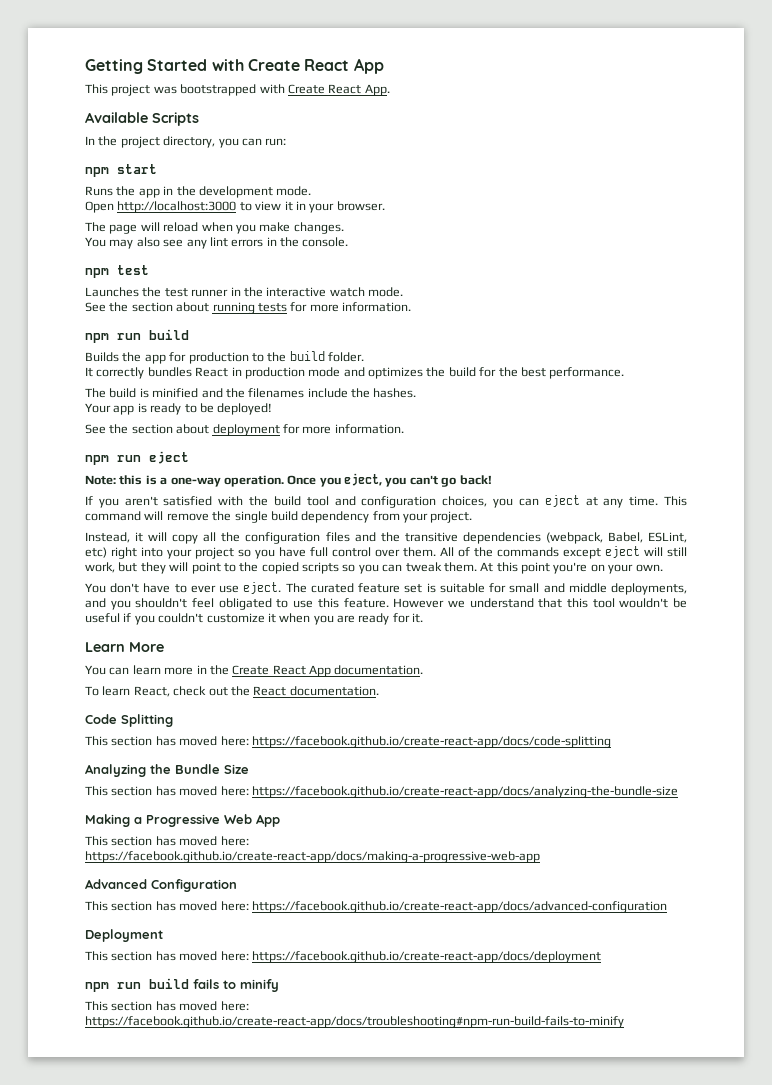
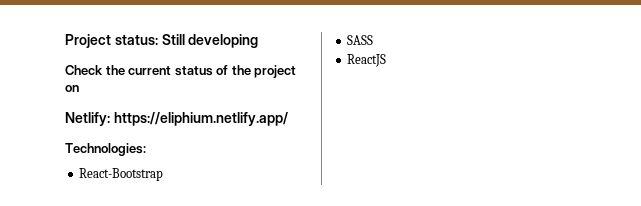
- Getting Started with Create React App
- This project was bootstrapped with Create React App.
- Available Scripts
- In the project directory, you can run:
- npm start
- Runs the app in the development mode.
- Open http://localhost:3000 to view it in your browser.
- The page will reload when you make changes.
- You may also see any lint errors in the console.
- npm test
- Launches the test runner in the interactive watch mode.
- See the section about running tests for more information.
- npm run build
- Builds the app for production to the build folder.
- It correctly bundles React in production mode and optimizes the build for the best performance.
- The build is minified and the filenames include the hashes.
- Your app is ready to be deployed!
- See the section about deployment for more information.
- npm run eject
- Note: this is a one-way operation. Once you eject, you can't go back!
- If you aren't satisfied with the build tool and configuration choices, you can eject at any time. This command will remove the single build dependency from your project.
- Instead, it will copy all the configuration files and the transitive dependencies (webpack, Babel, ESLint, etc) right into your project so you have full control over them. All of the commands except eject will still work, but they will point to the copied scripts so you can tweak them. At this point you're on your own.
- You don't have to ever use eject. The curated feature set is suitable for small and middle deployments, and you shouldn't feel obligated to use this feature. However we understand that this tool wouldn't be useful if you couldn't customize it when you are ready for it.
- Learn More
- You can learn more in the Create React App documentation.
- To learn React, check out the React documentation.
- Code Splitting
- This section has moved here: https://facebook.github.io/create-react-app/docs/code-splitting
- Analyzing the Bundle Size
- This section has moved here: https://facebook.github.io/create-react-app/docs/analyzing-the-bundle-size
- Making a Progressive Web App
- This section has moved here: https://facebook.github.io/create-react-app/docs/making-a-progressive-web-app
- Advanced Configuration
- This section has moved here: https://facebook.github.io/create-react-app/docs/advanced-configuration
- Deployment
- This section has moved here: https://facebook.github.io/create-react-app/docs/deployment
- npm run build fails to minify
- This section has moved here: https://facebook.github.io/create-react-app/docs/troubleshooting#npm-run-build-fails-to-minify
+ Project status: Still developing
+ Check the current status of the project on
+ Netlify: https://eliphium.netlify.app/
+ Technologies:
+ React-Bootstrap
+ SASS
+ ReactJS

